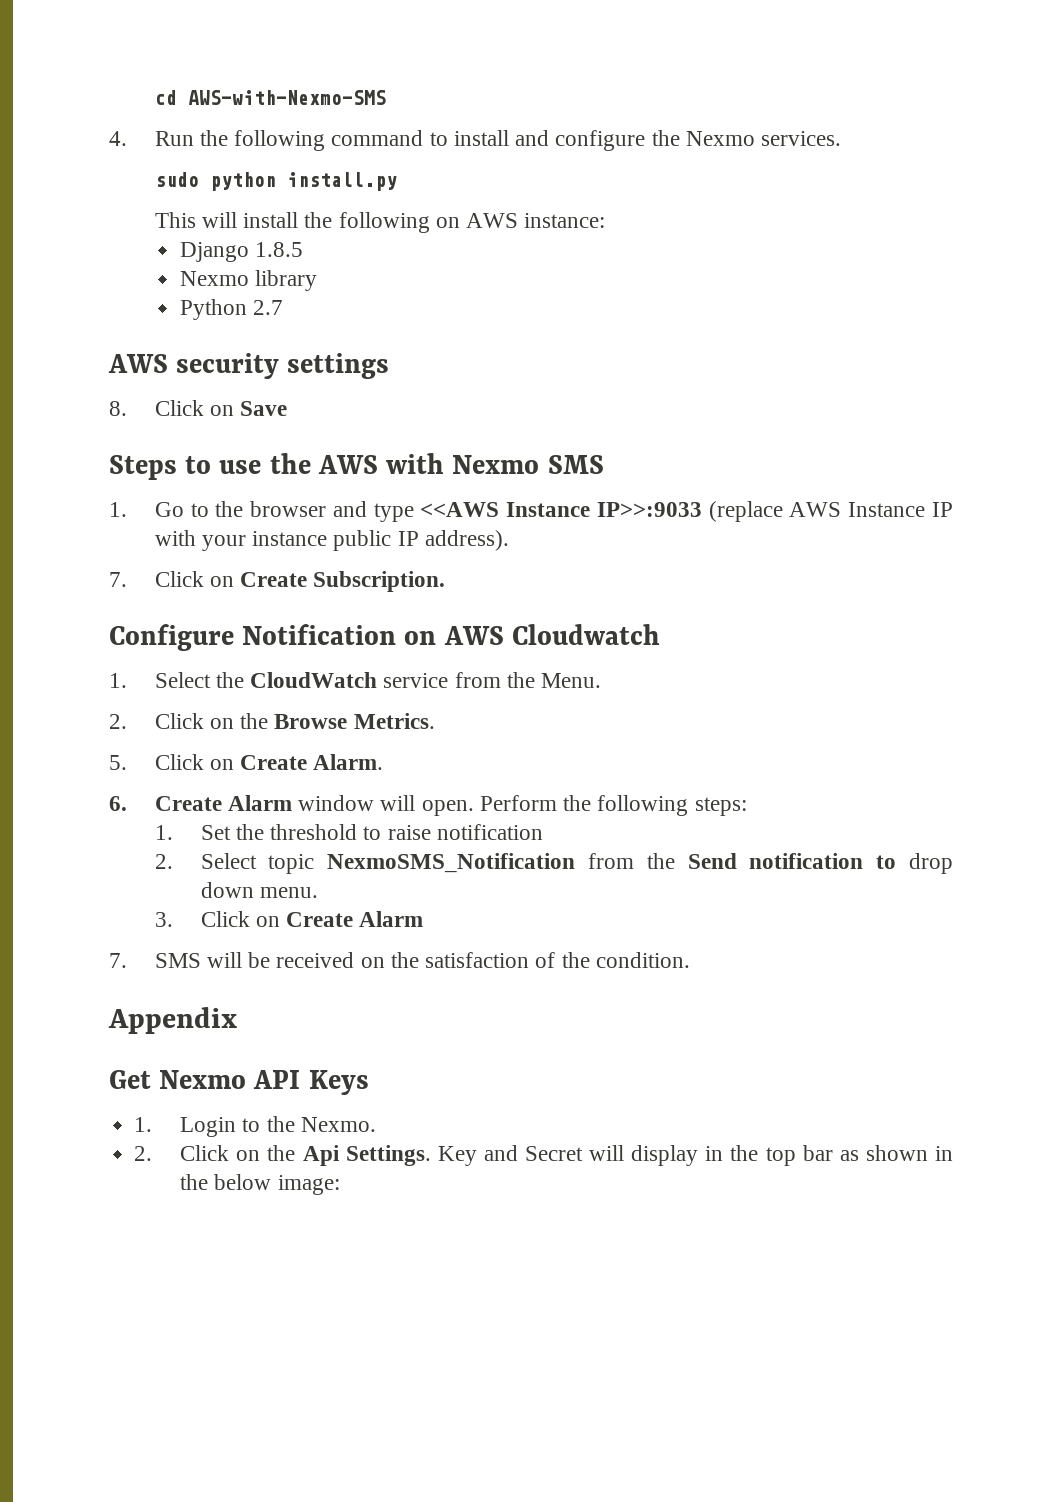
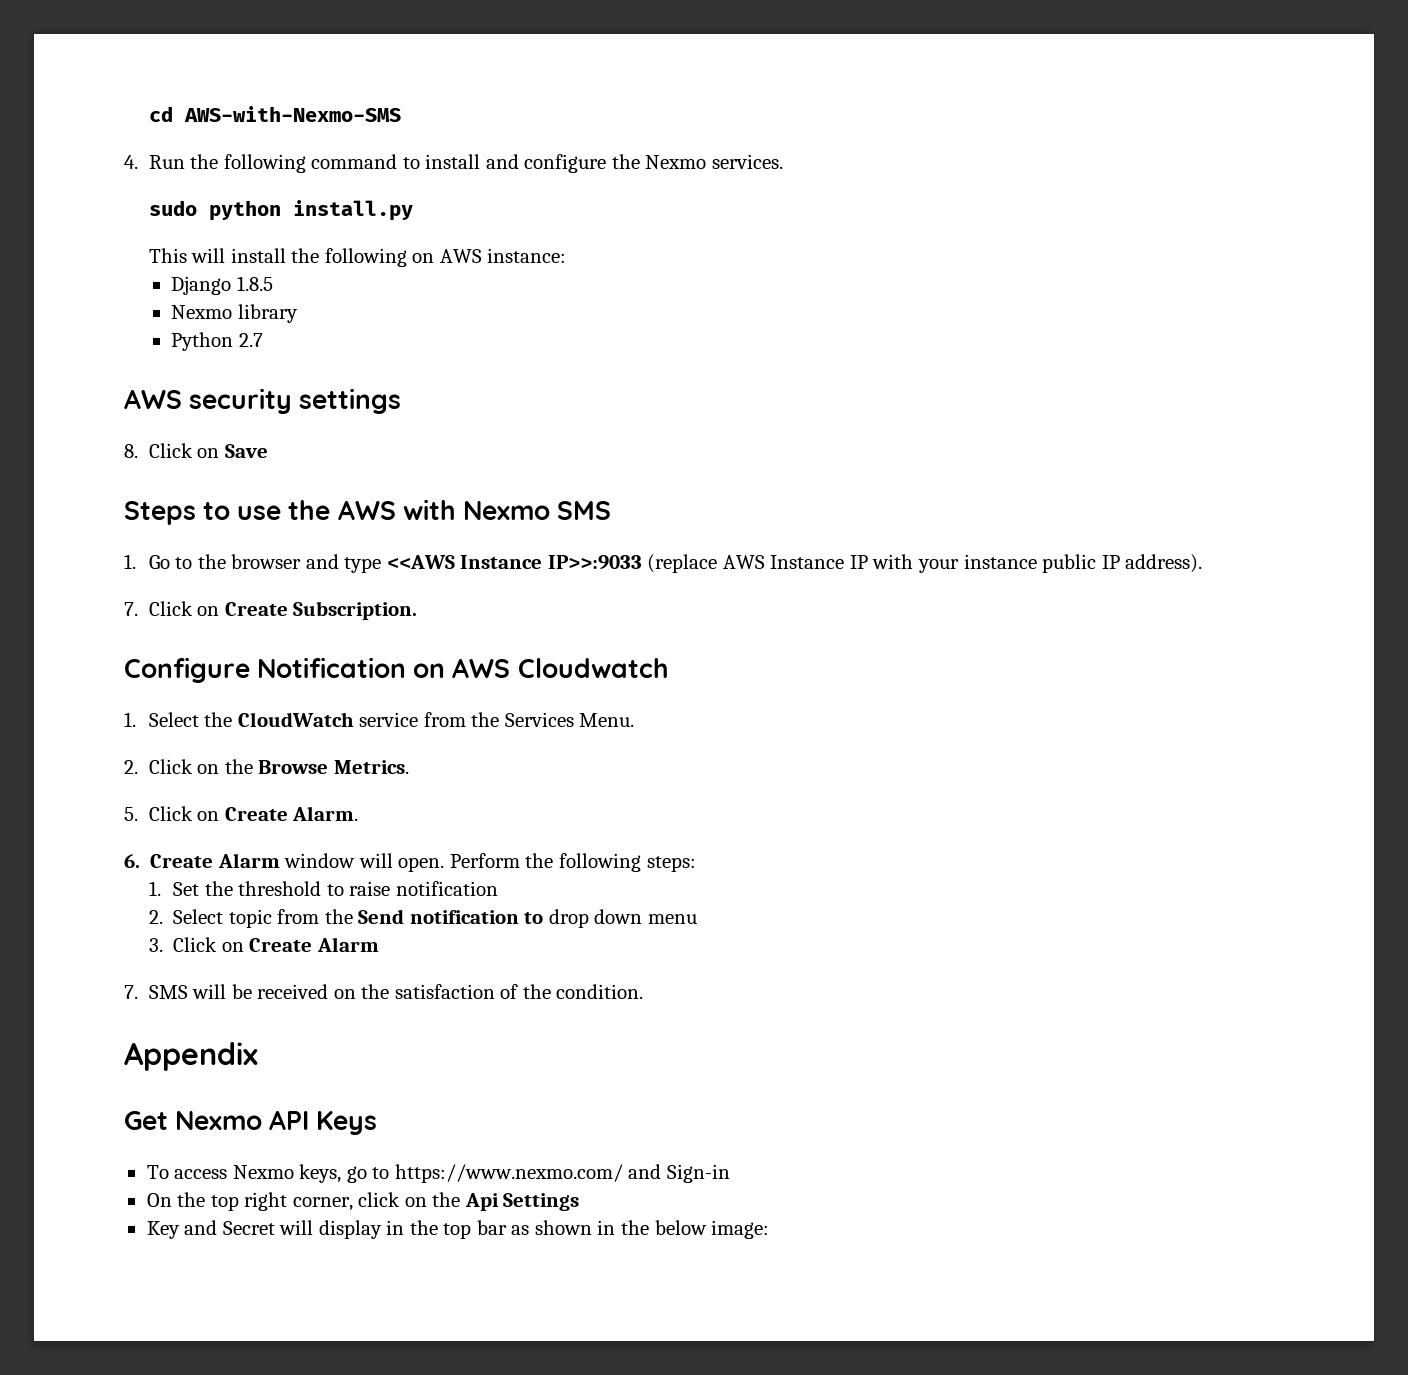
- 1. Select the CloudWatch service from the Menu.
+ 1. Select the CloudWatch service from the Services Menu.
- 2. Select topic NexmoSMS_Notification from the Send notification to drop down menu.
+ 2. Select topic from the Send notification to drop down menu
- 1. Login to the Nexmo.
- 2. Click on the Api Settings. Key and Secret will display in the top bar as shown in the below image:
+ To access Nexmo keys, go to https://www.nexmo.com/ and Sign-in
+ On the top right corner, click on the Api Settings
+ Key and Secret will display in the top bar as shown in the below image:

